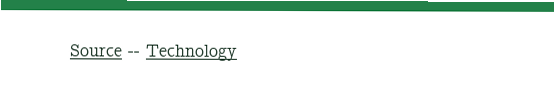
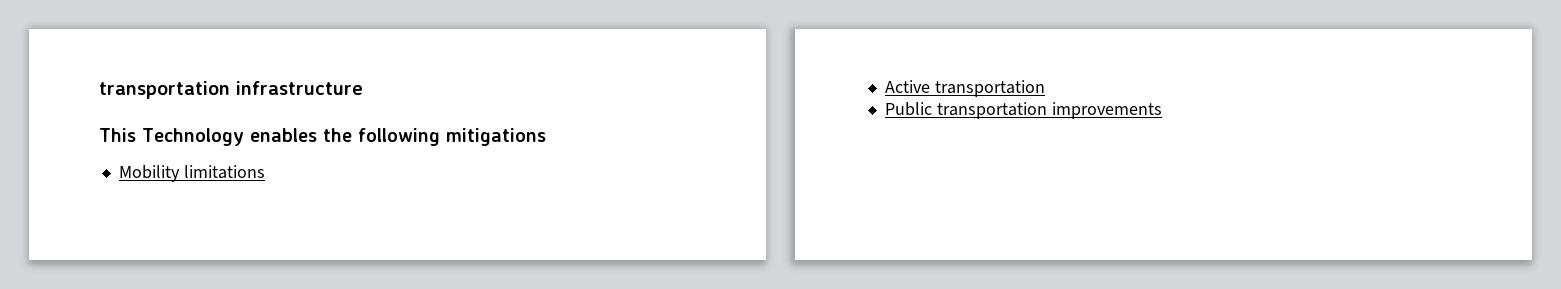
- Source -- Technology
+ transportation infrastructure
+ This Technology enables the following mitigations
+ Mobility limitations
+ Active transportation
+ Public transportation improvements

